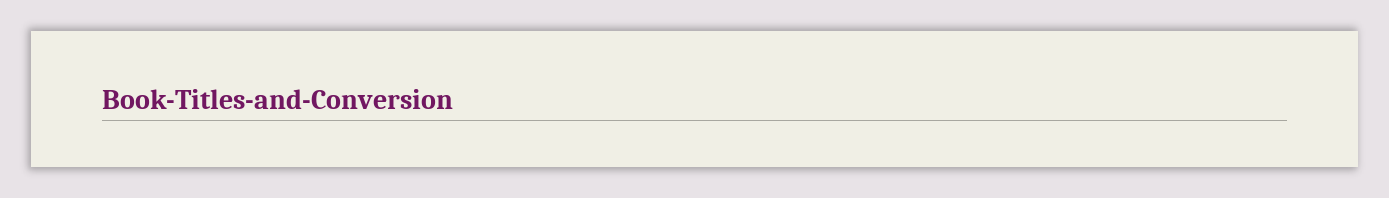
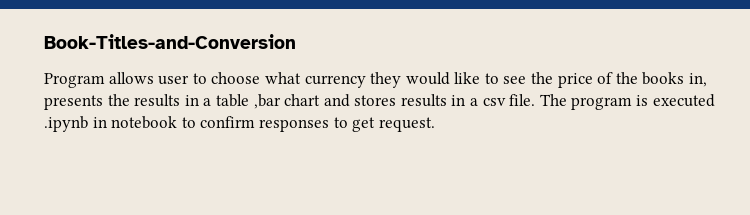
+ Program allows user to choose what currency they would like to see the price of the books in, presents the results in a table ,bar chart and stores results in a csv file. The program is executed .ipynb in notebook to confirm responses to get request.

